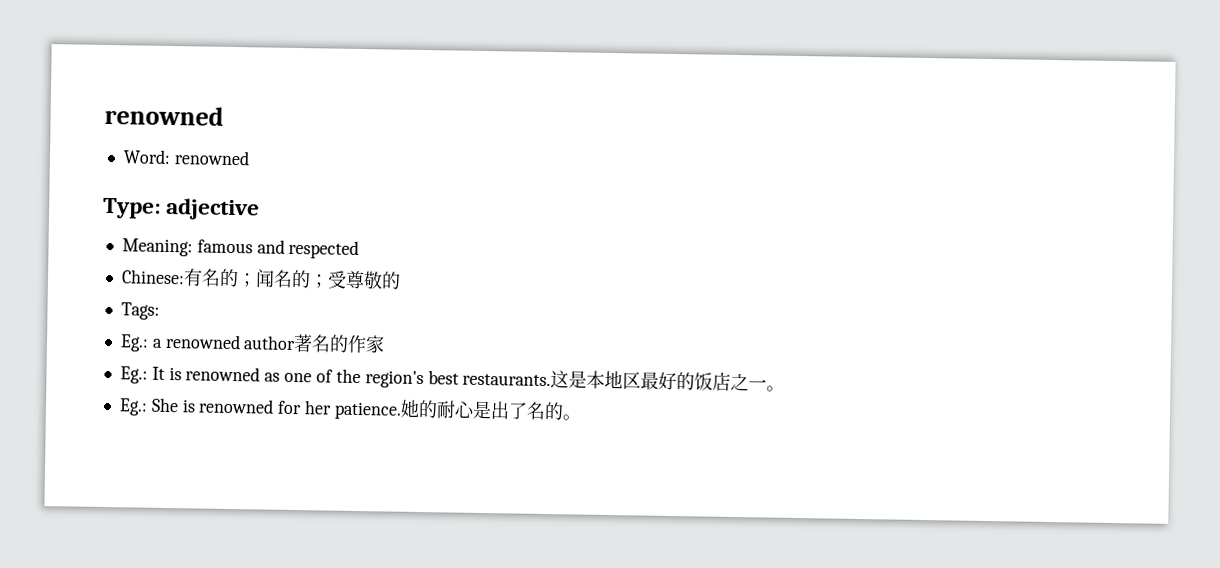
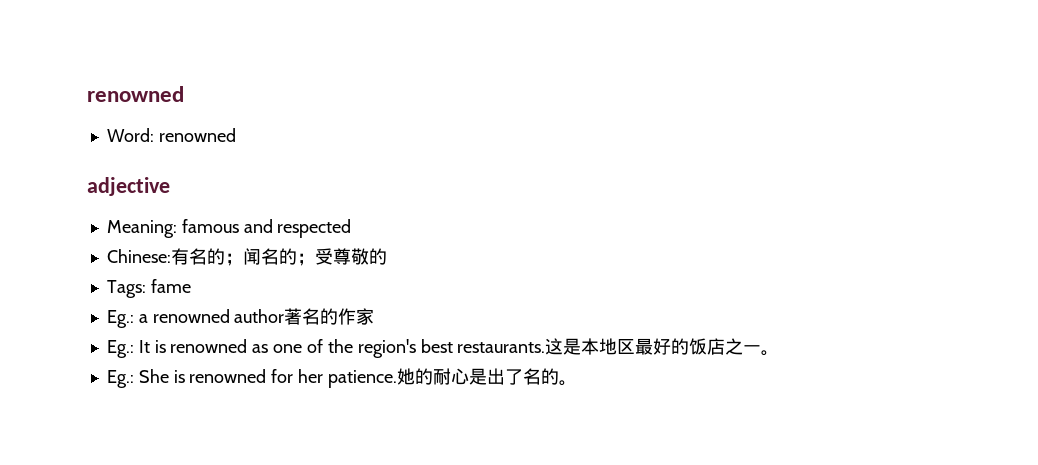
- Type: adjective
+ adjective
- Tags:
+ Tags: fame

